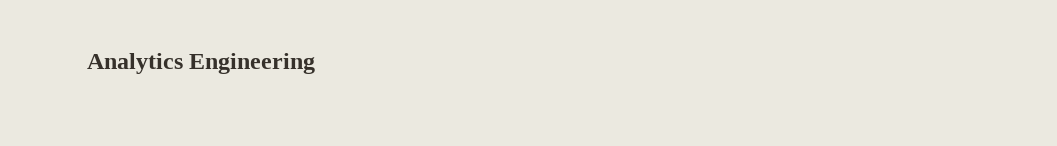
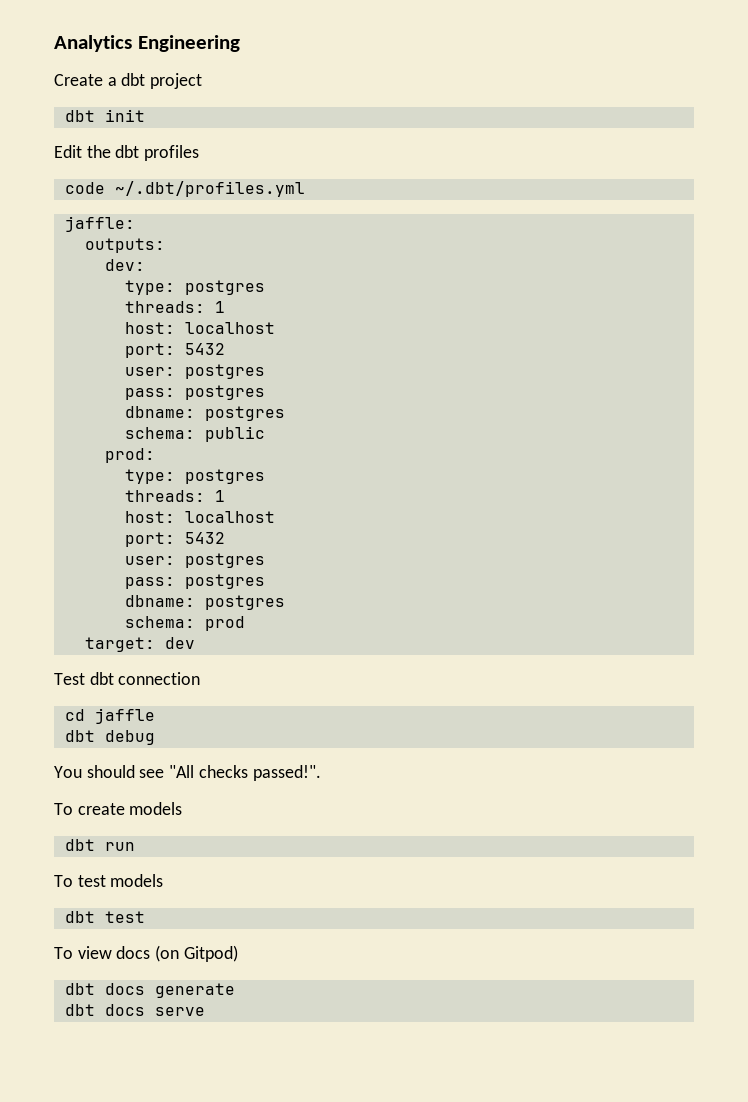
+ Create a dbt project
+ dbt init
+ Edit the dbt profiles
+ code ~/.dbt/profiles.yml
+ jaffle:
+ outputs:
+ dev:
+ type: postgres
+ threads: 1
+ host: localhost
+ port: 5432
+ user: postgres
+ pass: postgres
+ dbname: postgres
+ schema: public
+ prod:
+ type: postgres
+ threads: 1
+ host: localhost
+ port: 5432
+ user: postgres
+ pass: postgres
+ dbname: postgres
+ schema: prod
+ target: dev
+ Test dbt connection
+ cd jaffle
+ dbt debug
+ You should see "All checks passed!".
+ To create models
+ dbt run
+ To test models
+ dbt test
+ To view docs (on Gitpod)
+ dbt docs generate
+ dbt docs serve

